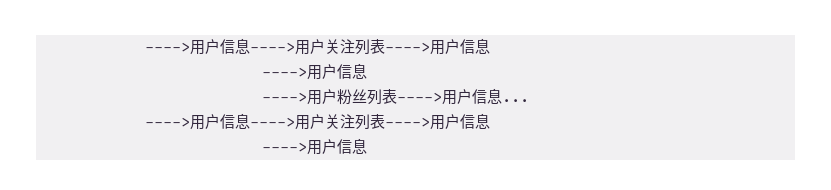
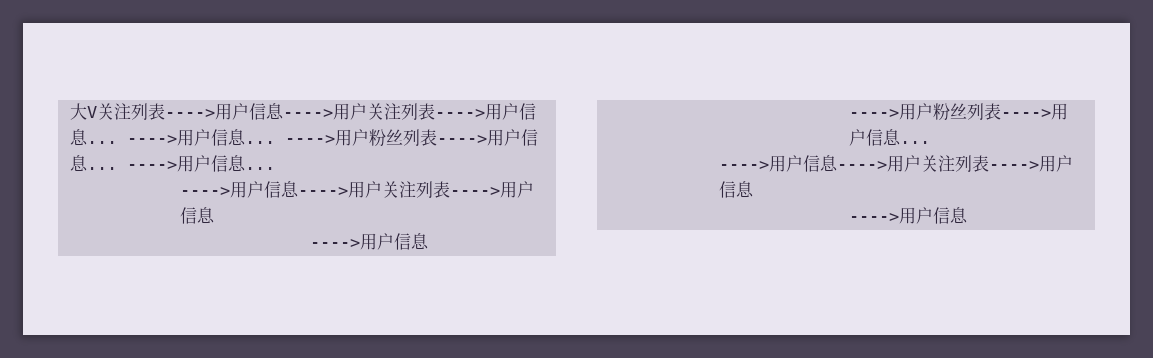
+ 大V关注列表---->用户信息---->用户关注列表---->用户信息... ---->用户信息... ---->用户粉丝列表---->用户信息... ---->用户信息...

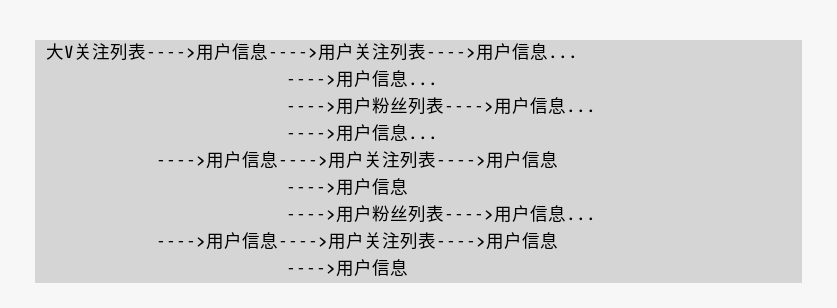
- 大V关注列表---->用户信息---->用户关注列表---->用户信息... ---->用户信息... ---->用户粉丝列表---->用户信息... ---->用户信息...
+ 大V关注列表---->用户信息---->用户关注列表---->用户信息...
+ ---->用户信息...
+ ---->用户粉丝列表---->用户信息...
+ ---->用户信息...

